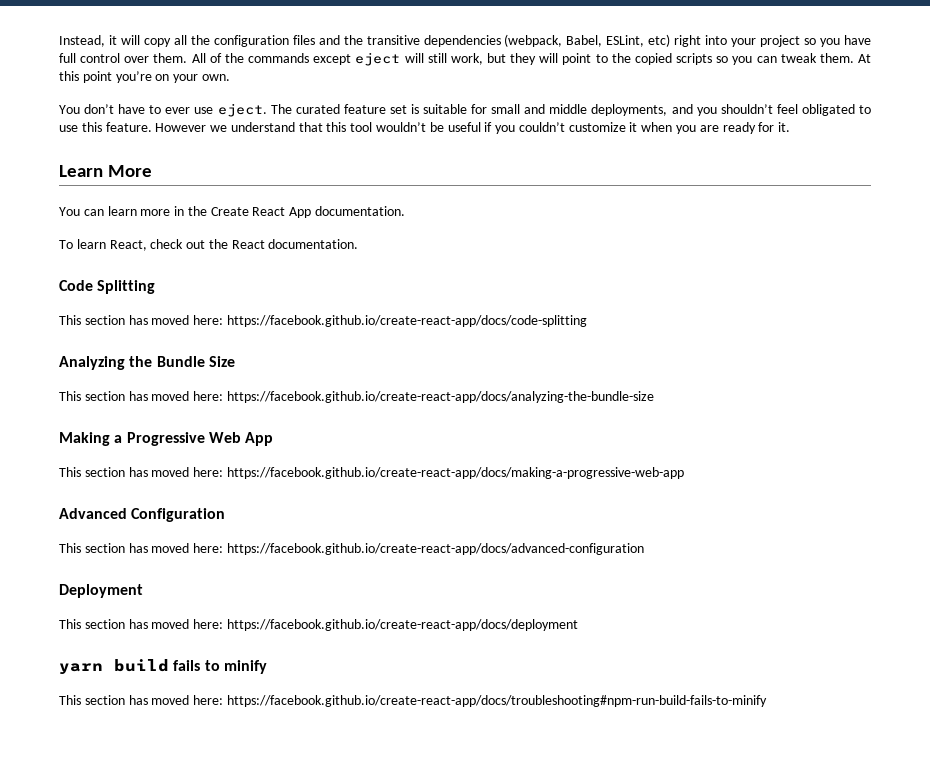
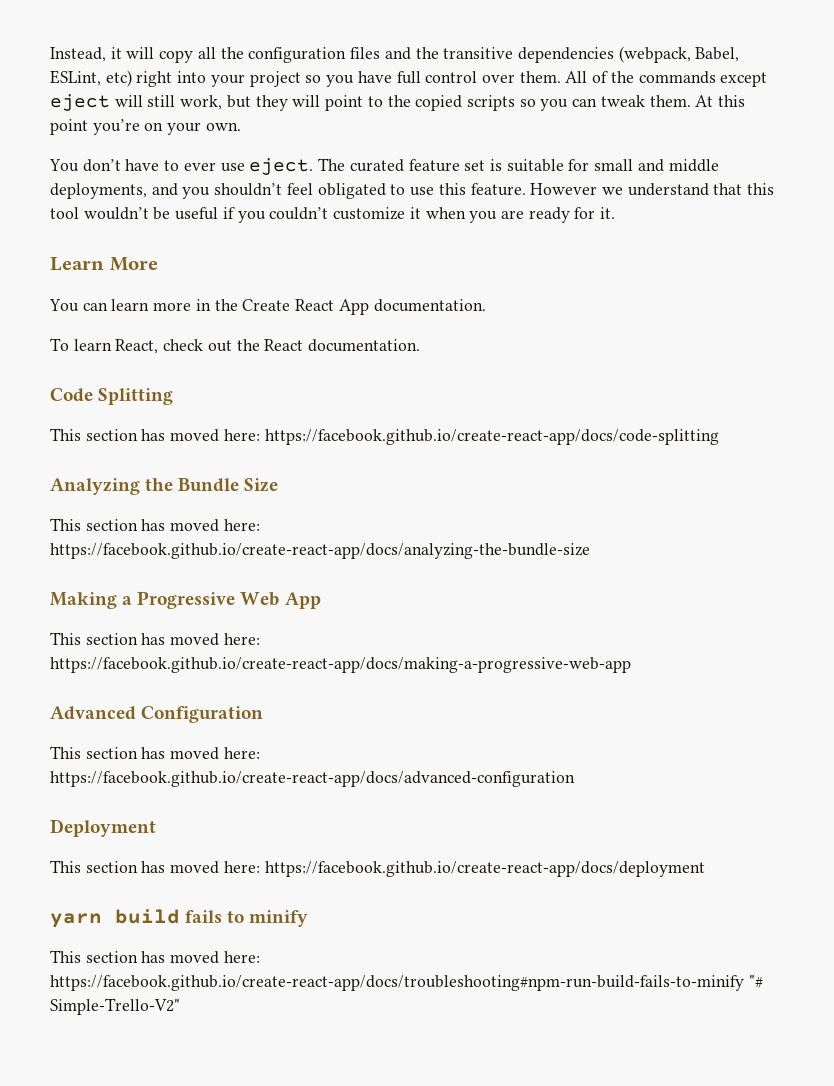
- This section has moved here: https://facebook.github.io/create-react-app/docs/troubleshooting#npm-run-build-fails-to-minify
+ This section has moved here: https://facebook.github.io/create-react-app/docs/troubleshooting#npm-run-build-fails-to-minify "# Simple-Trello-V2"

